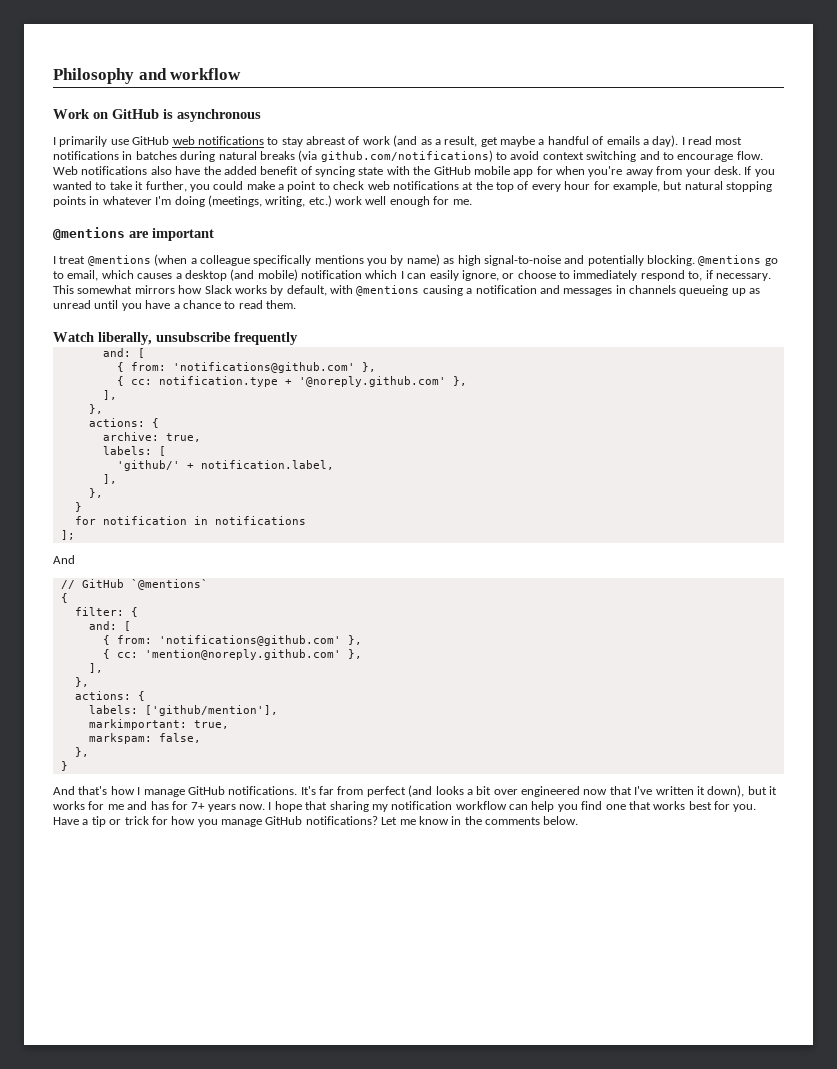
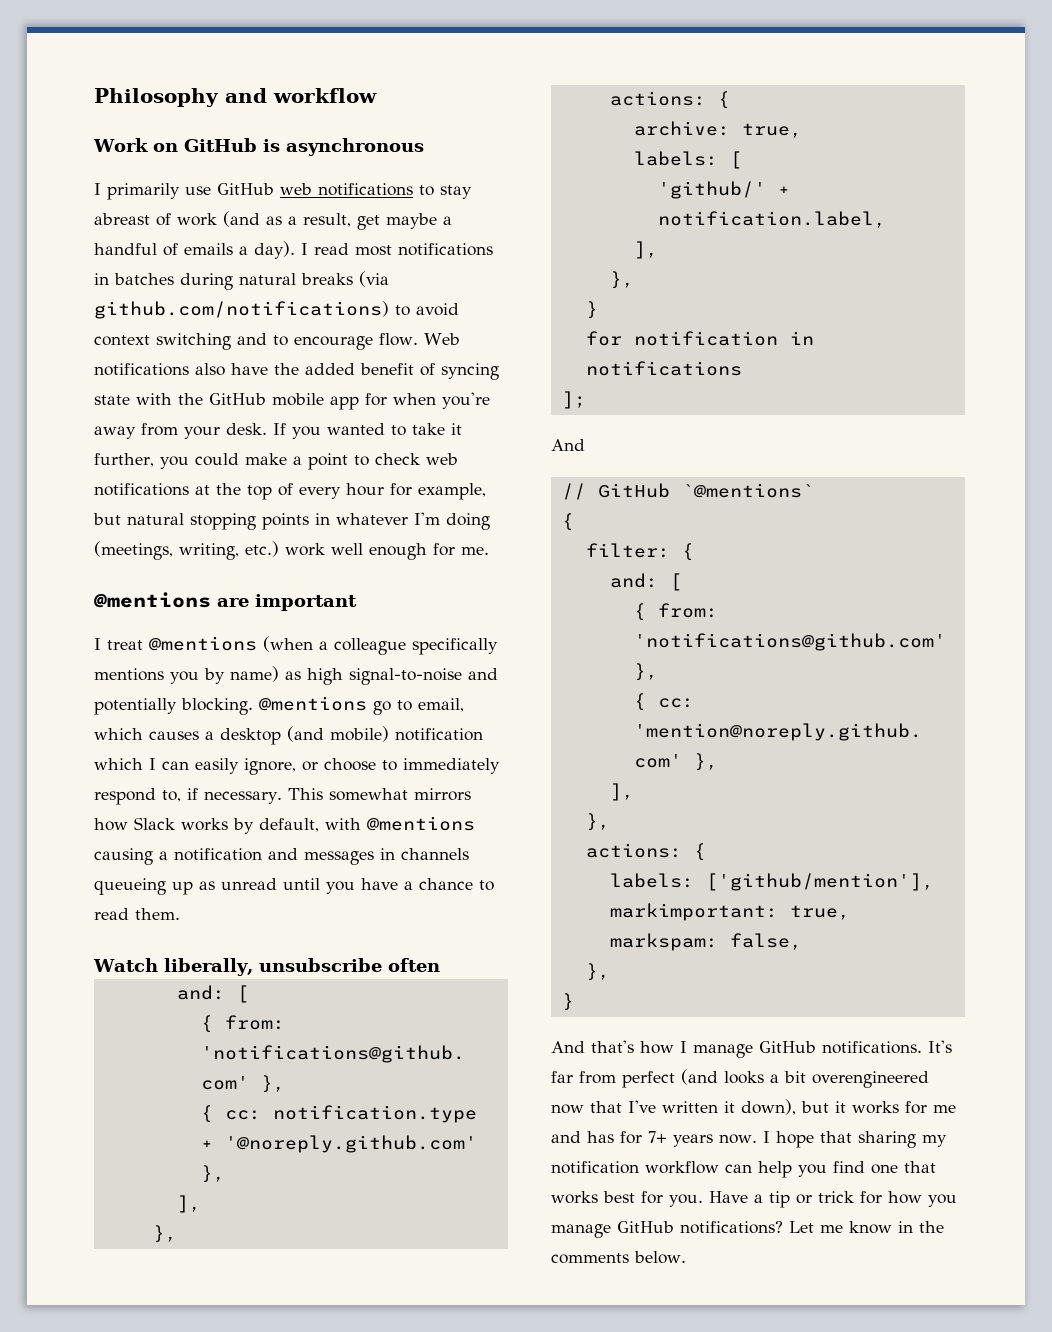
- Watch liberally, unsubscribe frequently
+ Watch liberally, unsubscribe often
- It's far from perfect (and looks a bit over engineered now that I've written it down), but it works for me and has for 7+ years now.
+ It's far from perfect (and looks a bit overengineered now that I've written it down), but it works for me and has for 7+ years now.

